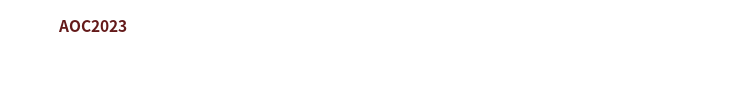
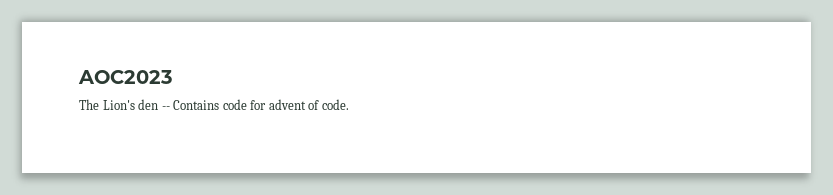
+ The Lion's den -- Contains code for advent of code.

